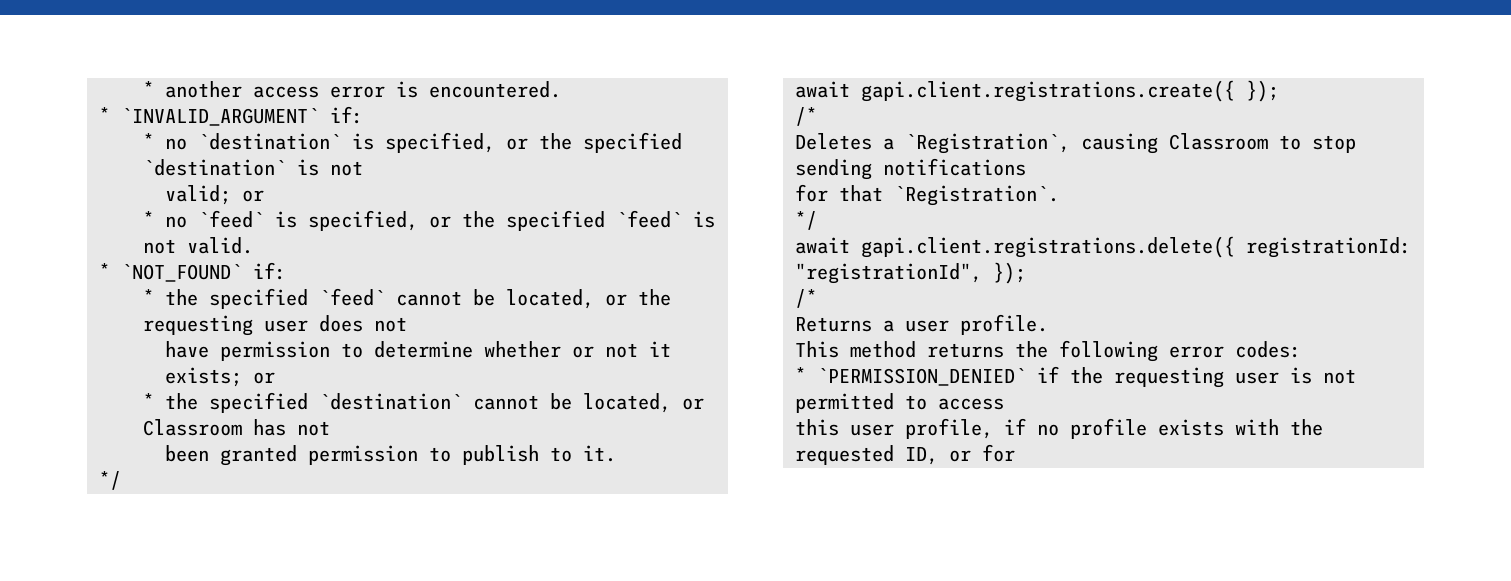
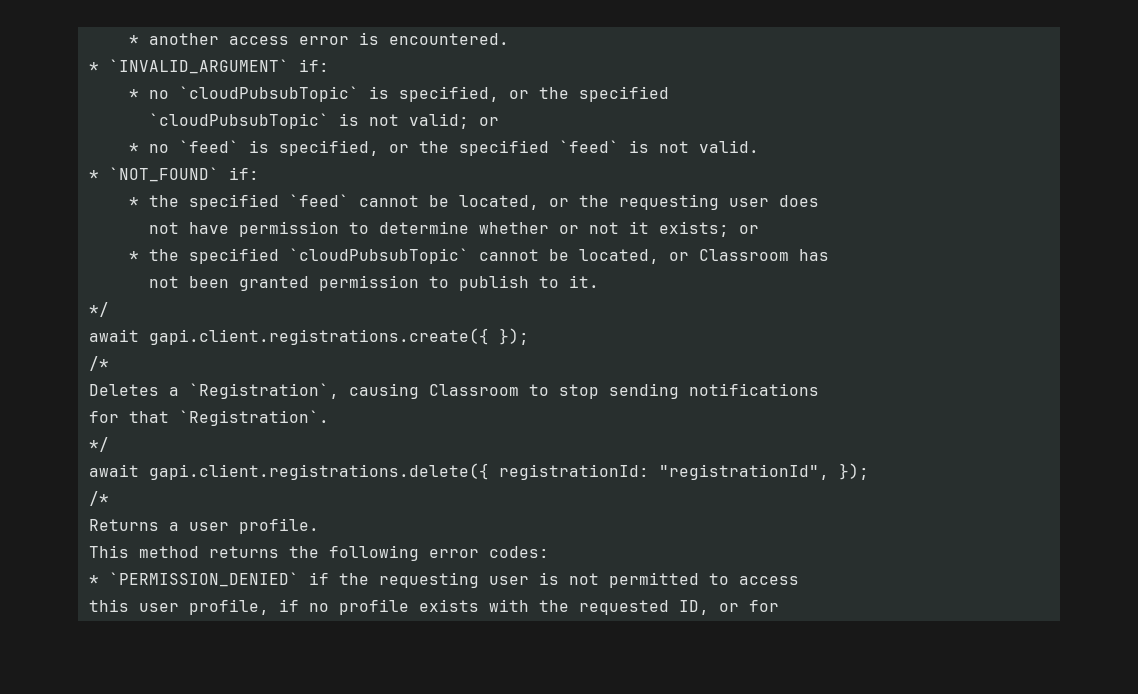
- * no `destination` is specified, or the specified `destination` is not
- valid; or
+ * no `cloudPubsubTopic` is specified, or the specified
+ `cloudPubsubTopic` is not valid; or
- * the specified `feed` cannot be located, or the requesting user does not
- have permission to determine whether or not it exists; or
+ * the specified `feed` cannot be located, or the requesting user does
+ not have permission to determine whether or not it exists; or
- * the specified `destination` cannot be located, or Classroom has not
- been granted permission to publish to it.
+ * the specified `cloudPubsubTopic` cannot be located, or Classroom has
+ not been granted permission to publish to it.

